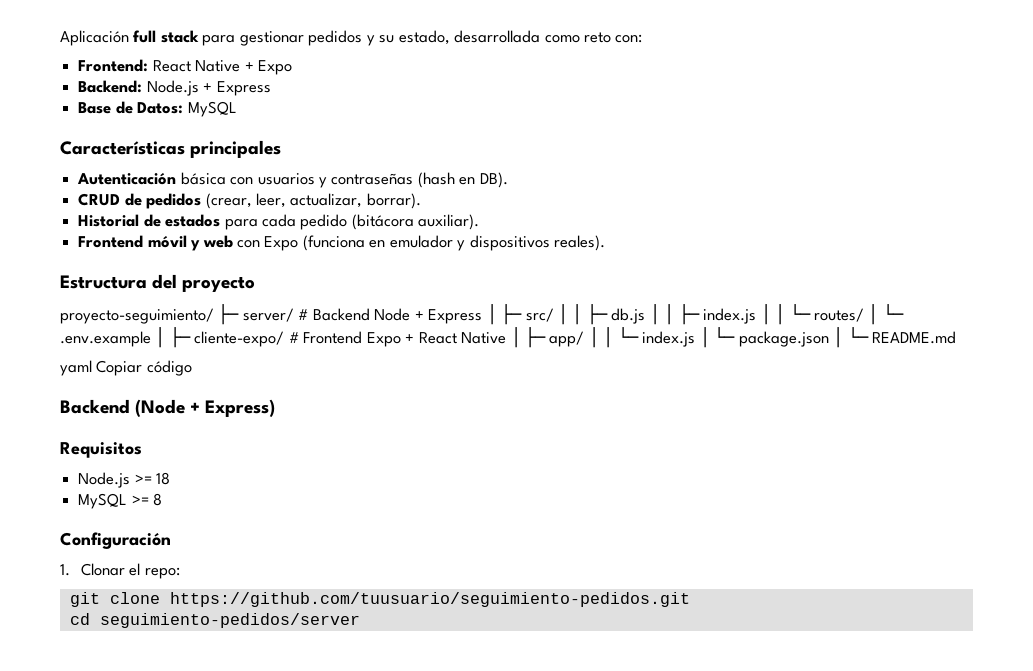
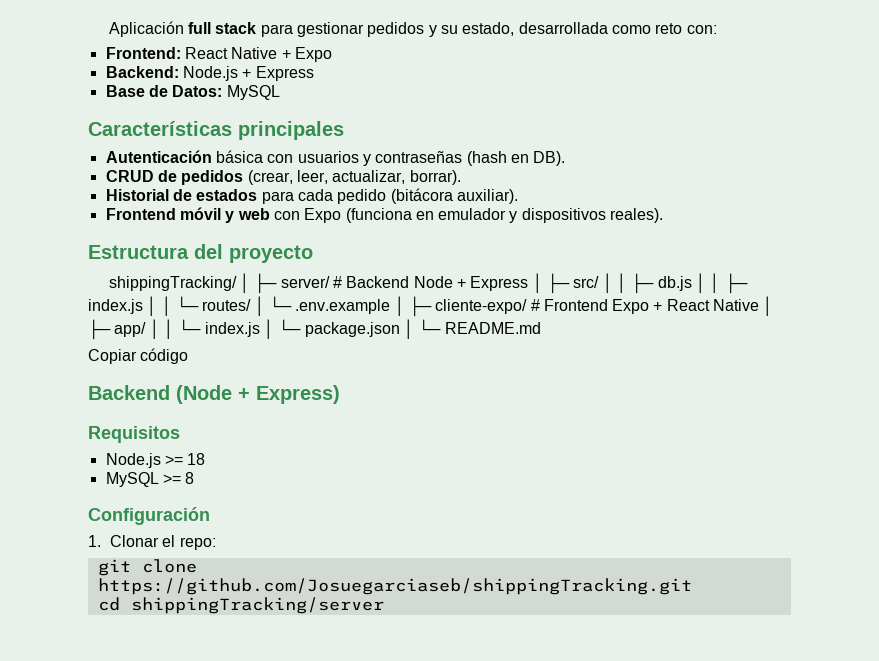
- proyecto-seguimiento/ ├─ server/ # Backend Node + Express │ ├─ src/ │ │ ├─ db.js │ │ ├─ index.js │ │ └─ routes/ │ └─ .env.example │ ├─ cliente-expo/ # Frontend Expo + React Native │ ├─ app/ │ │ └─ index.js │ └─ package.json │ └─ README.md
+ shippingTracking/ │ ├─ server/ # Backend Node + Express │ ├─ src/ │ │ ├─ db.js │ │ ├─ index.js │ │ └─ routes/ │ └─ .env.example │ ├─ cliente-expo/ # Frontend Expo + React Native │ ├─ app/ │ │ └─ index.js │ └─ package.json │ └─ README.md
- yaml Copiar código
+ Copiar código
- git clone https://github.com/tuusuario/seguimiento-pedidos.git
+ git clone https://github.com/Josuegarciaseb/shippingTracking.git
- cd seguimiento-pedidos/server
+ cd shippingTracking/server

